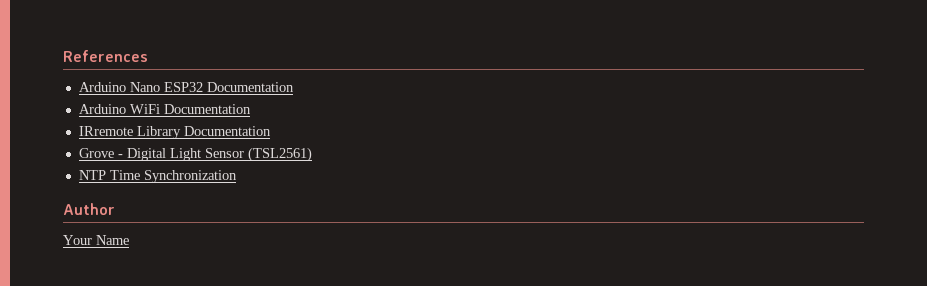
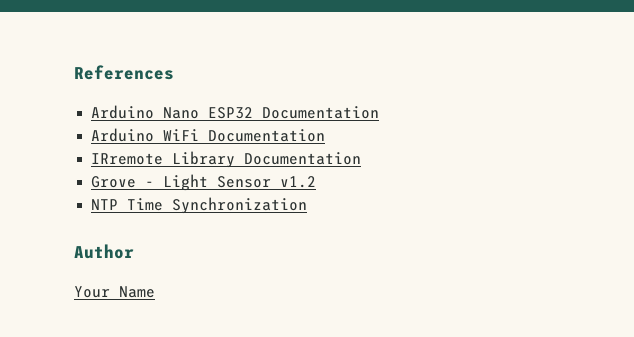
- Grove - Digital Light Sensor (TSL2561)
+ Grove - Light Sensor v1.2

